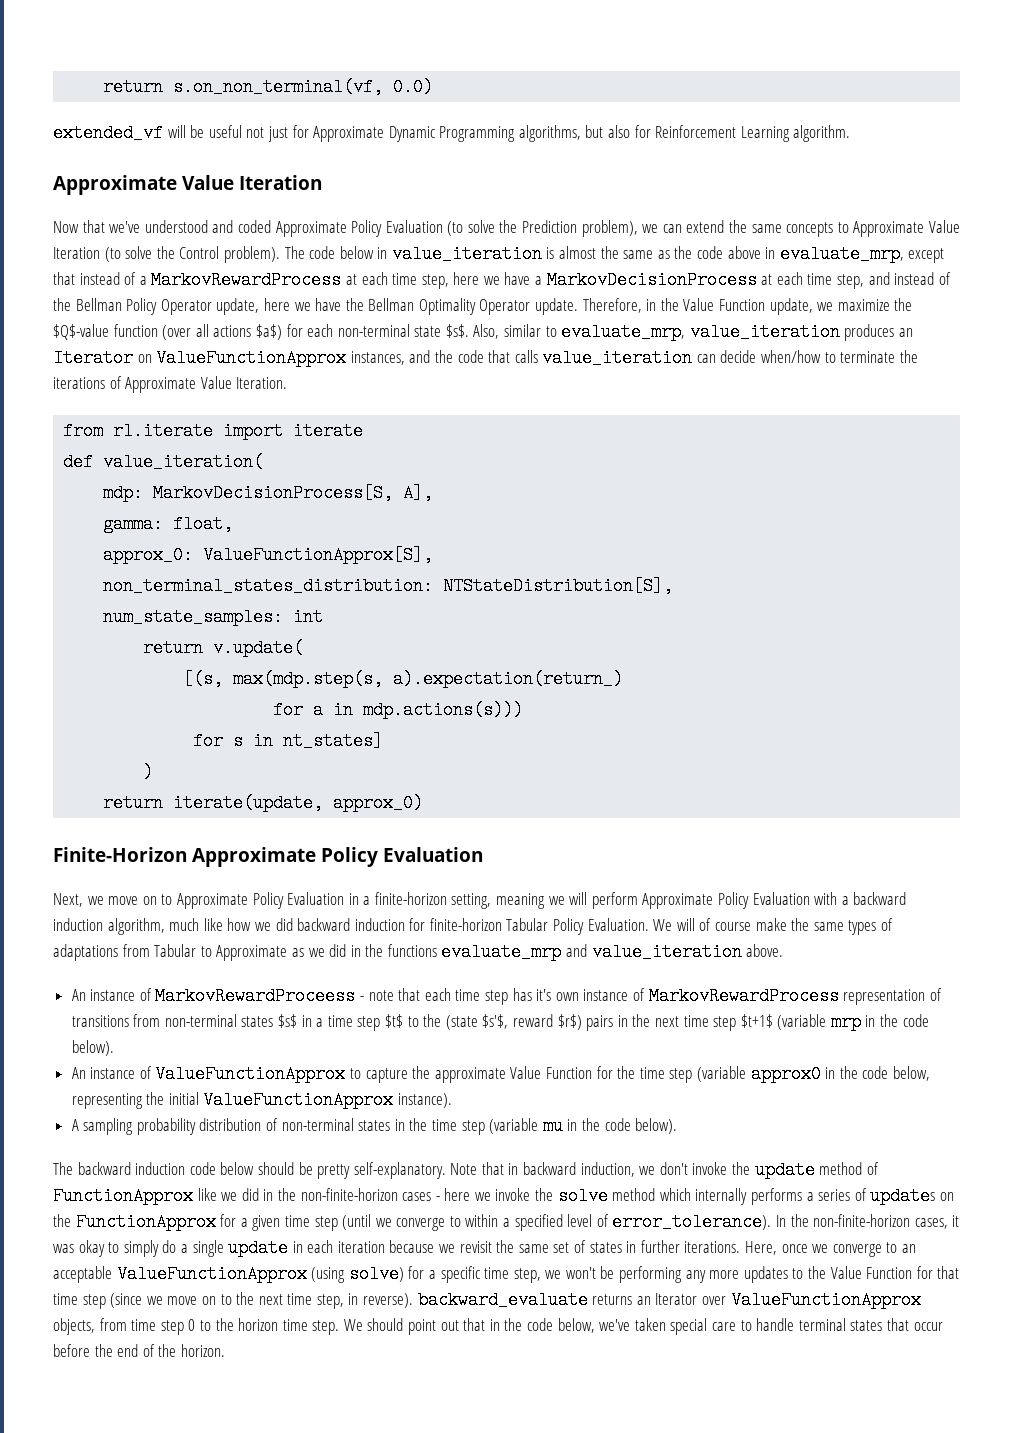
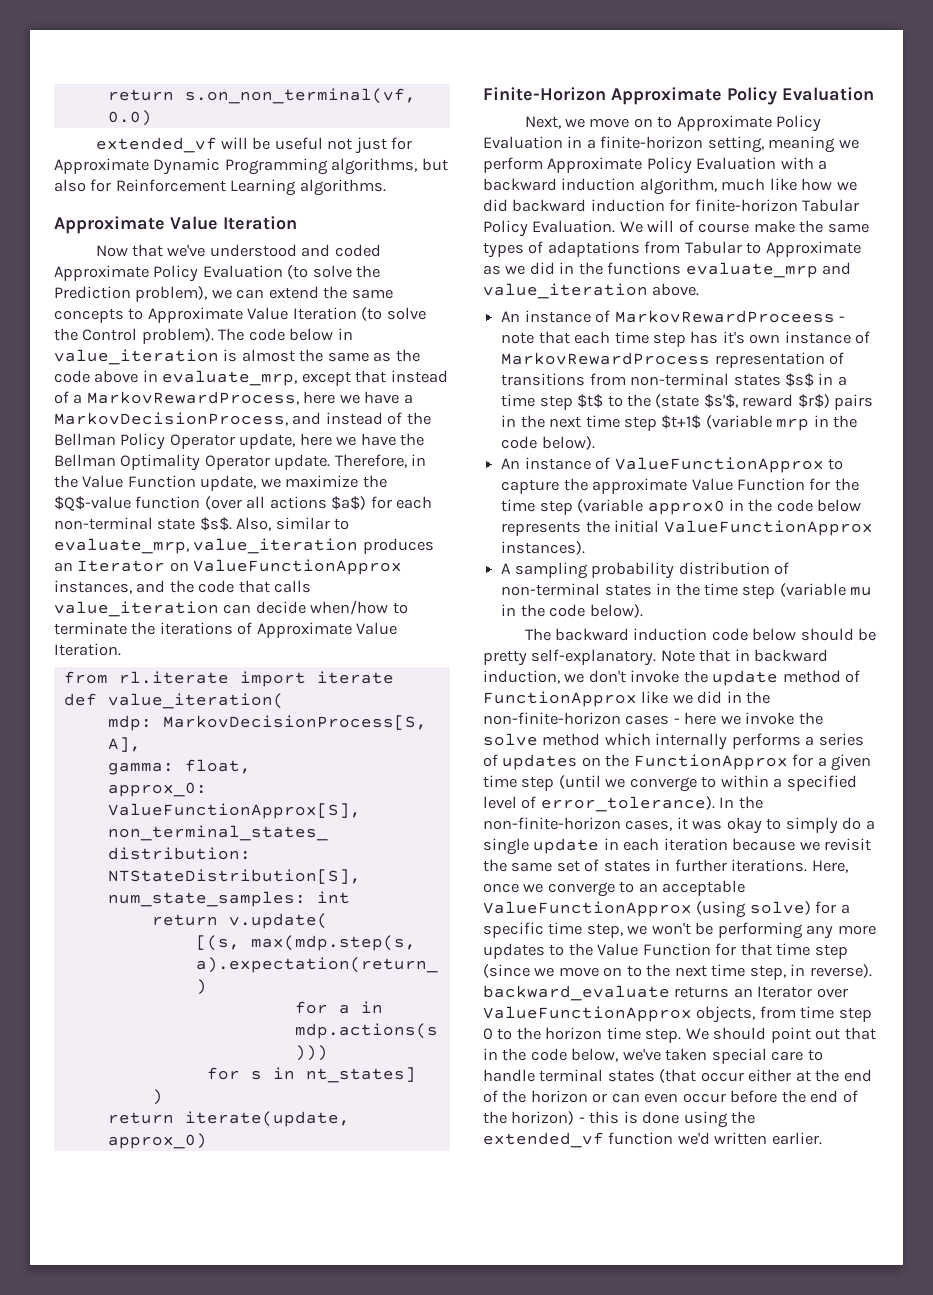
- extended_vf will be useful not just for Approximate Dynamic Programming algorithms, but also for Reinforcement Learning algorithm.
+ extended_vf will be useful not just for Approximate Dynamic Programming algorithms, but also for Reinforcement Learning algorithms.
- The code below in value_iteration is almost the same as the code above in evaluate_mrp, except that instead of a MarkovRewardProcess at each time step, here we have a MarkovDecisionProcess at each time step, and instead of the Bellman Policy Operator update, here we have the Bellman Optimality Operator update.
+ The code below in value_iteration is almost the same as the code above in evaluate_mrp, except that instead of a MarkovRewardProcess, here we have a MarkovDecisionProcess, and instead of the Bellman Policy Operator update, here we have the Bellman Optimality Operator update.
- Next, we move on to Approximate Policy Evaluation in a finite-horizon setting, meaning we will perform Approximate Policy Evaluation with a backward induction algorithm, much like how we did backward induction for finite-horizon Tabular Policy Evaluation.
+ Next, we move on to Approximate Policy Evaluation in a finite-horizon setting, meaning we perform Approximate Policy Evaluation with a backward induction algorithm, much like how we did backward induction for finite-horizon Tabular Policy Evaluation.
- An instance of ValueFunctionApprox to capture the approximate Value Function for the time step (variable approx0 in the code below, representing the initial ValueFunctionApprox instance).
+ An instance of ValueFunctionApprox to capture the approximate Value Function for the time step (variable approx0 in the code below represents the initial ValueFunctionApprox instances).
- We should point out that in the code below, we've taken special care to handle terminal states that occur before the end of the horizon.
+ We should point out that in the code below, we've taken special care to handle terminal states (that occur either at the end of the horizon or can even occur before the end of the horizon) - this is done using the extended_vf function we'd written earlier.

